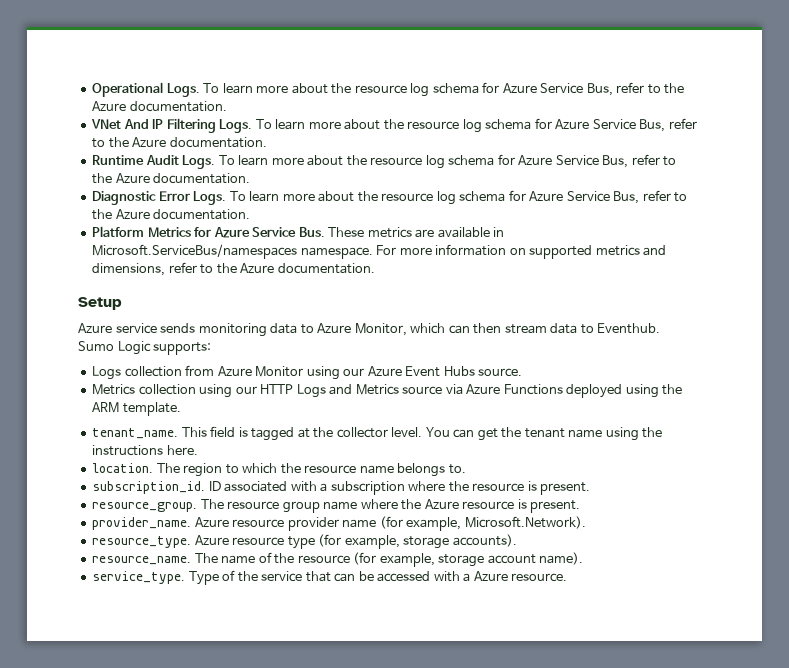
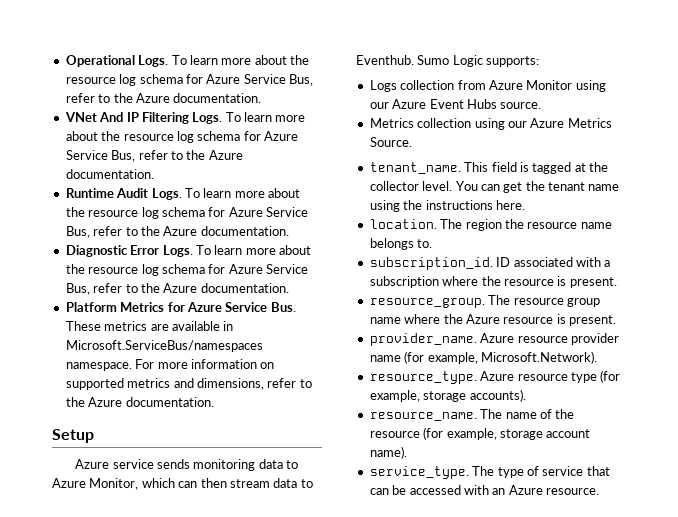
- Metrics collection using our HTTP Logs and Metrics source via Azure Functions deployed using the ARM template.
+ Metrics collection using our Azure Metrics Source.
- The region to which the resource name belongs to.
+ The region the resource name belongs to.
- Type of the service that can be accessed with a Azure resource.
+ The type of service that can be accessed with an Azure resource.

